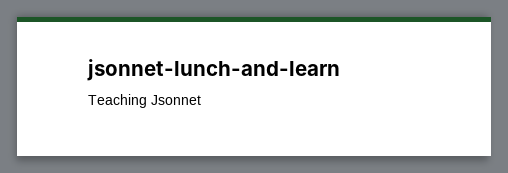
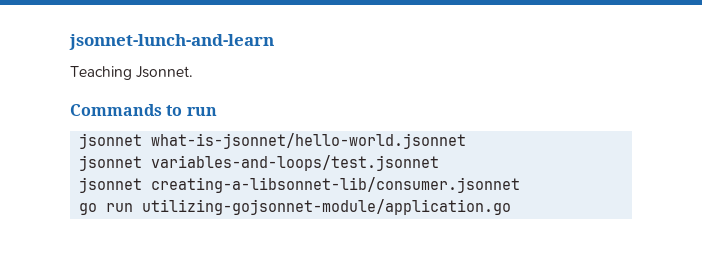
- Teaching Jsonnet
+ Teaching Jsonnet.
+ Commands to run
+ jsonnet what-is-jsonnet/hello-world.jsonnet
+ jsonnet variables-and-loops/test.jsonnet
+ jsonnet creating-a-libsonnet-lib/consumer.jsonnet
+ go run utilizing-gojsonnet-module/application.go

